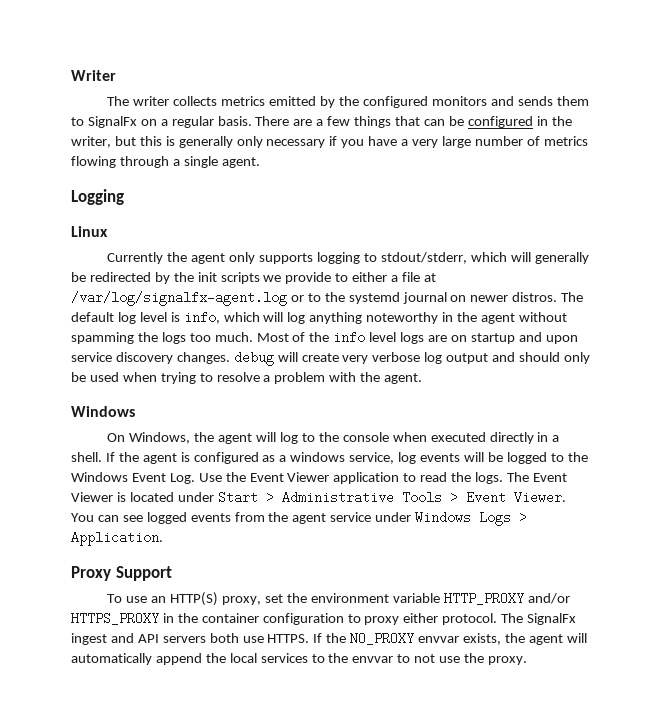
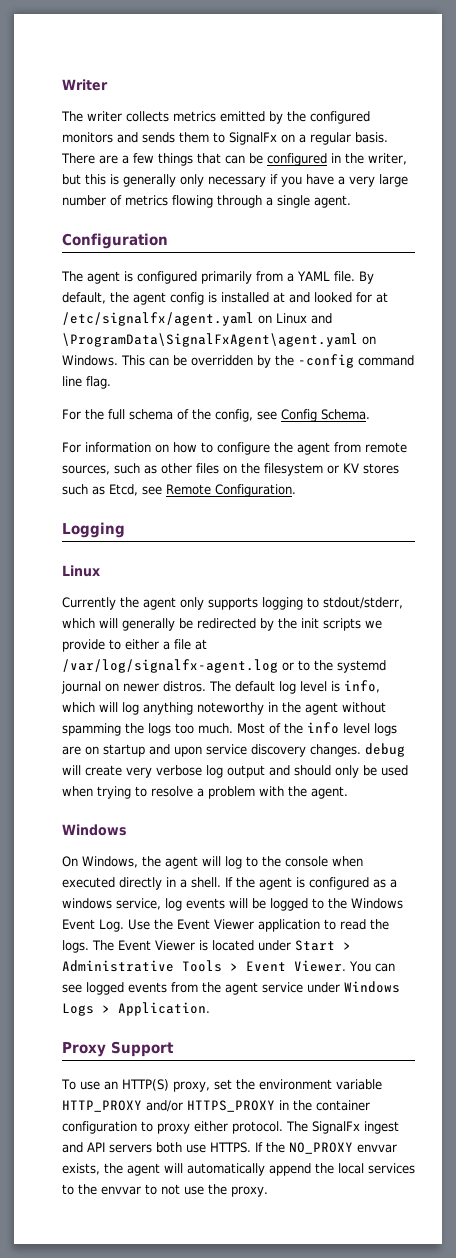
+ Configuration
+ The agent is configured primarily from a YAML file. By default, the agent config is installed at and looked for at /etc/signalfx/agent.yaml on Linux and \ProgramData\SignalFxAgent\agent.yaml on Windows. This can be overridden by the -config command line flag.
+ For the full schema of the config, see Config Schema.
+ For information on how to configure the agent from remote sources, such as other files on the filesystem or KV stores such as Etcd, see Remote Configuration.

